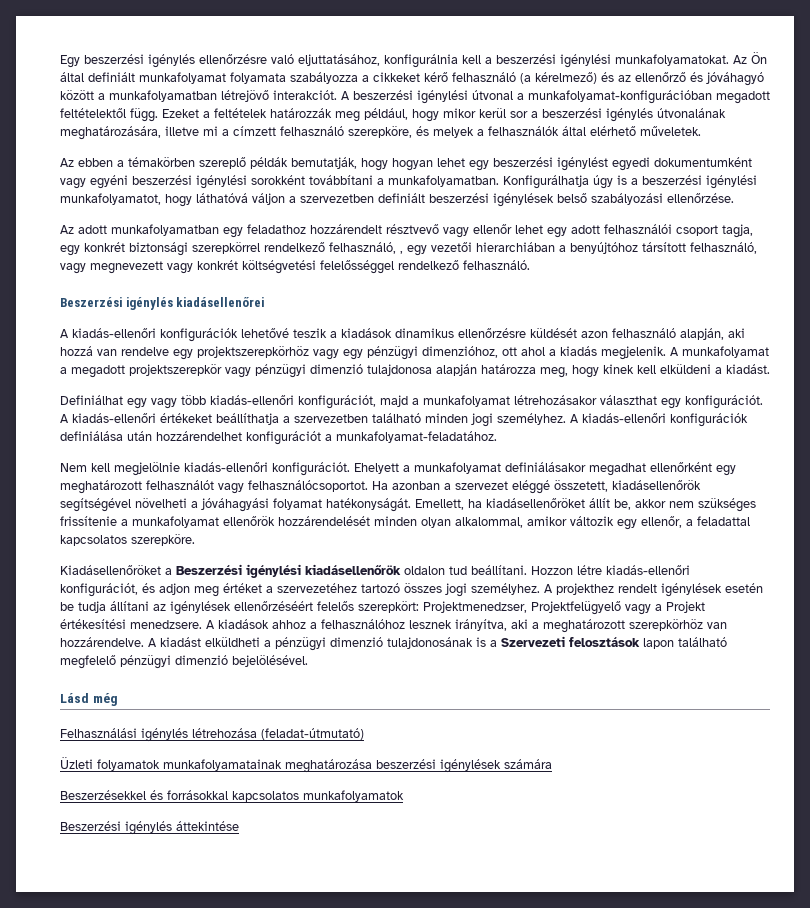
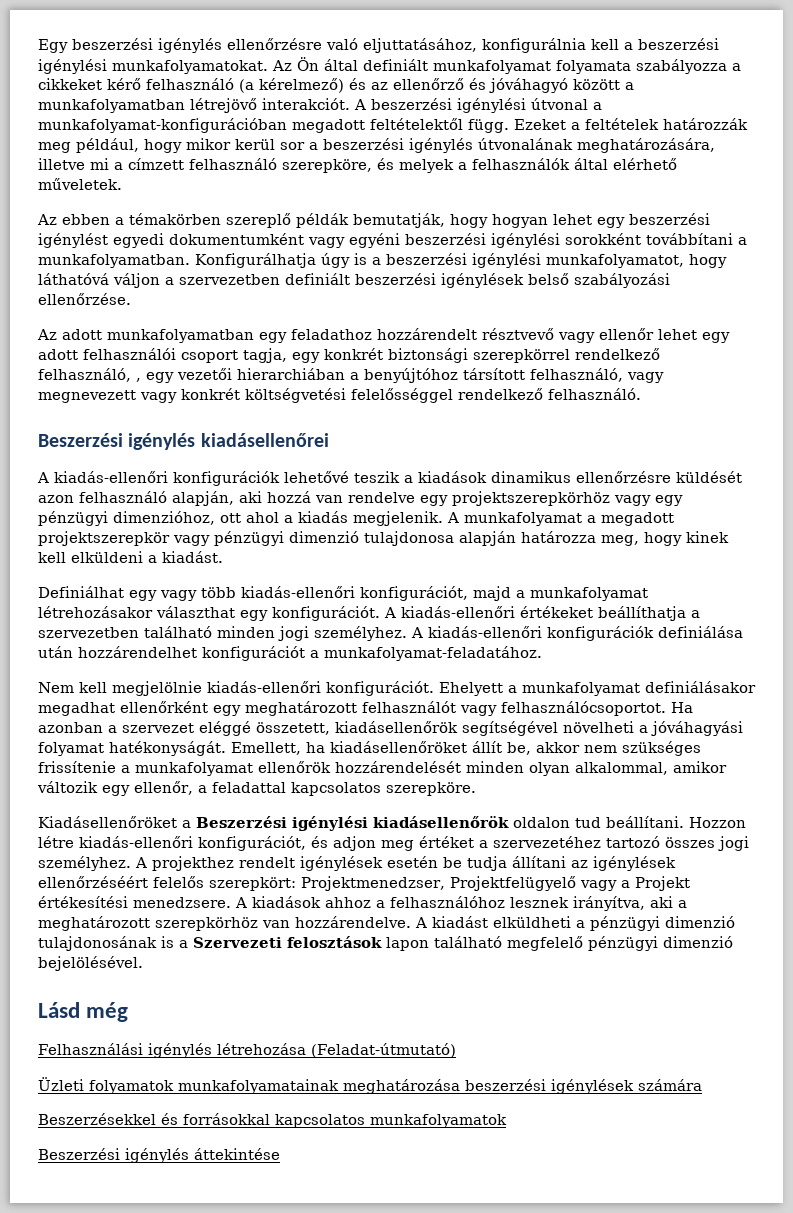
- Felhasználási igénylés létrehozása (feladat-útmutató)
+ Felhasználási igénylés létrehozása (Feladat-útmutató)

